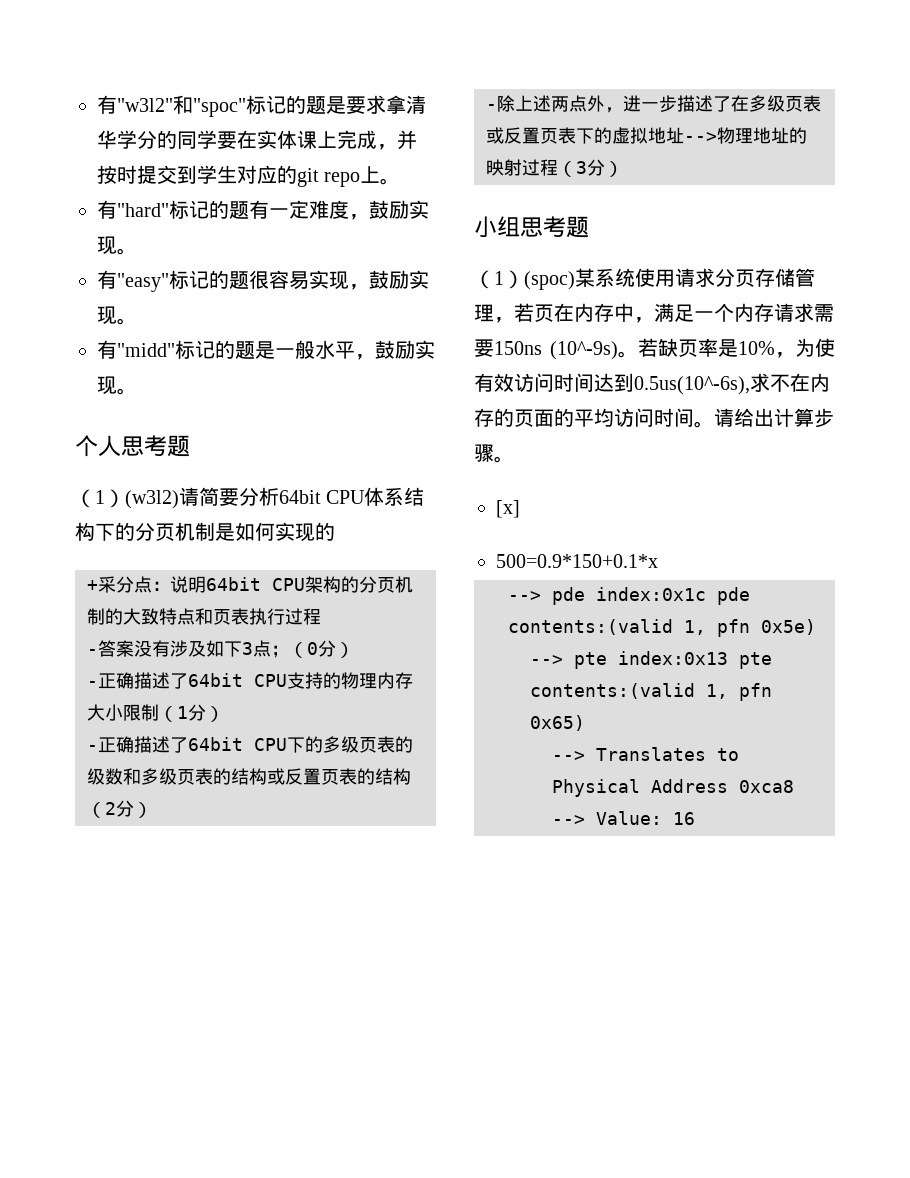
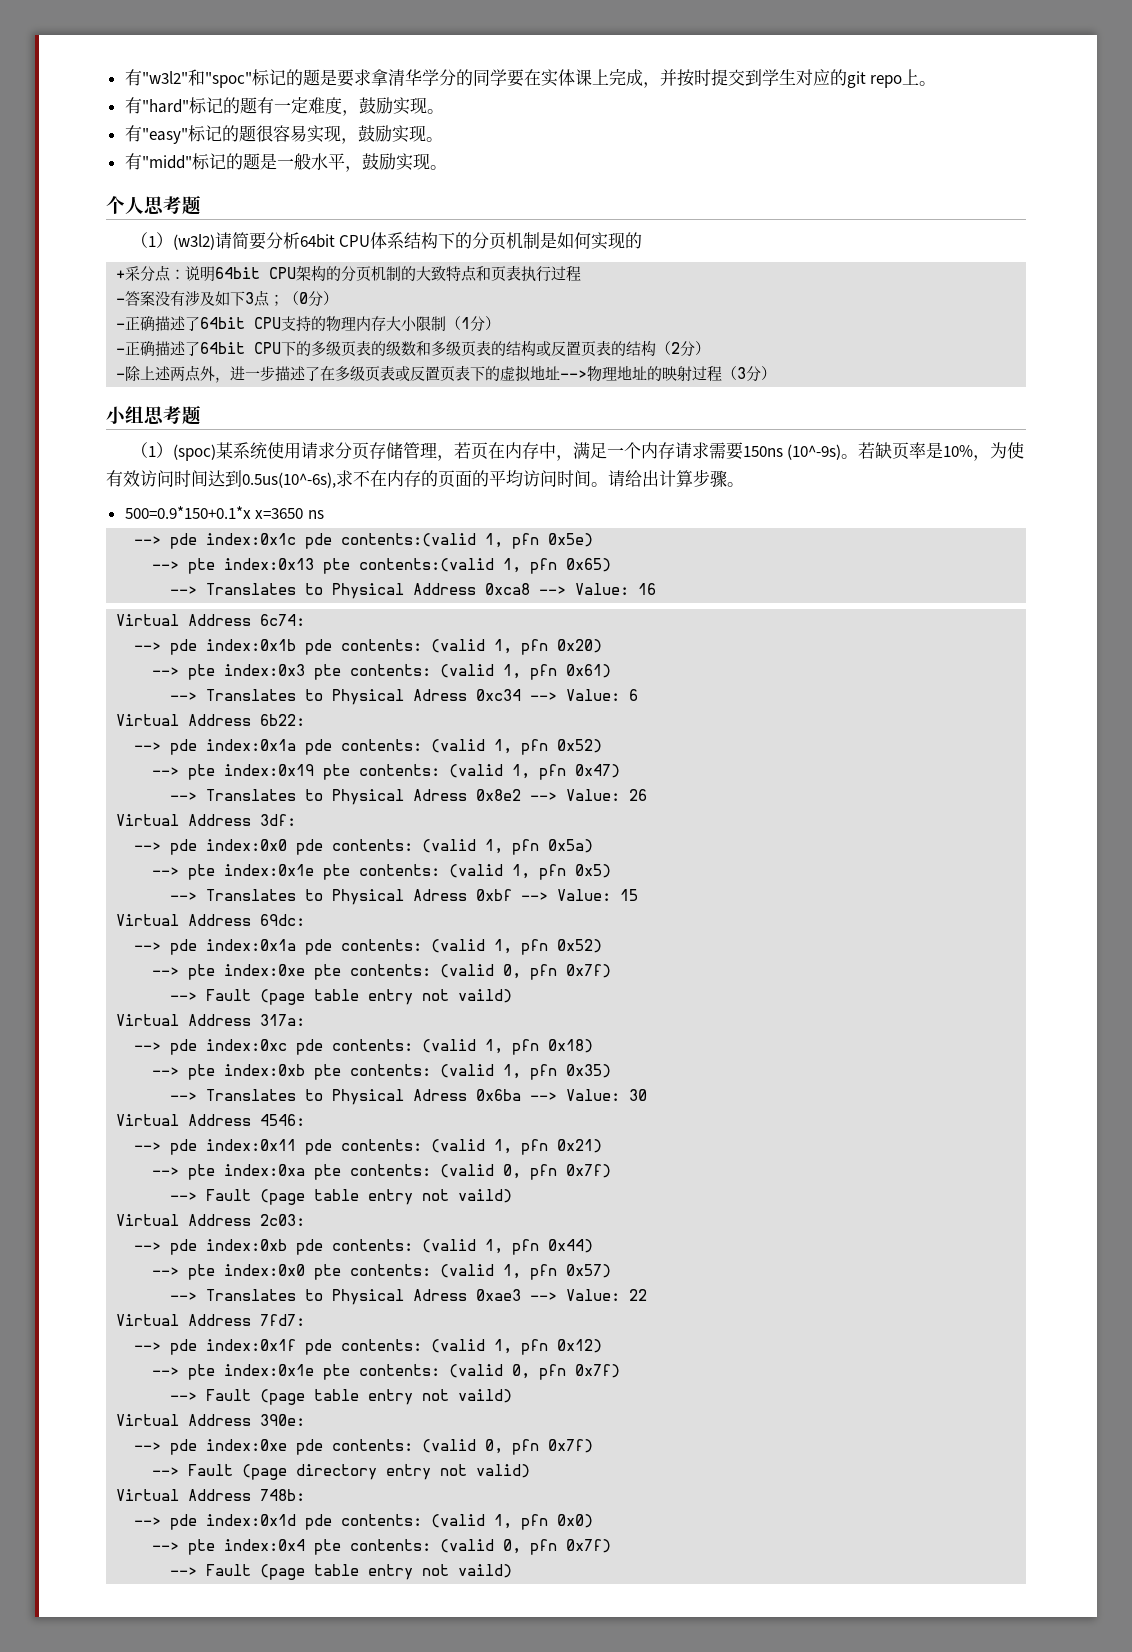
- [x]
- 500=0.9*150+0.1*x
+ 500=0.9*150+0.1*x x=3650 ns
+ Virtual Address 6c74:
+ --> pde index:0x1b pde contents: (valid 1, pfn 0x20)
+ --> pte index:0x3 pte contents: (valid 1, pfn 0x61)
+ --> Translates to Physical Adress 0xc34 --> Value: 6
+ Virtual Address 6b22:
+ --> pde index:0x1a pde contents: (valid 1, pfn 0x52)
+ --> pte index:0x19 pte contents: (valid 1, pfn 0x47)
+ --> Translates to Physical Adress 0x8e2 --> Value: 26
+ Virtual Address 3df:
+ --> pde index:0x0 pde contents: (valid 1, pfn 0x5a)
+ --> pte index:0x1e pte contents: (valid 1, pfn 0x5)
+ --> Translates to Physical Adress 0xbf --> Value: 15
+ Virtual Address 69dc:
+ --> pde index:0x1a pde contents: (valid 1, pfn 0x52)
+ --> pte index:0xe pte contents: (valid 0, pfn 0x7f)
+ --> Fault (page table entry not vaild)
+ Virtual Address 317a:
+ --> pde index:0xc pde contents: (valid 1, pfn 0x18)
+ --> pte index:0xb pte contents: (valid 1, pfn 0x35)
+ --> Translates to Physical Adress 0x6ba --> Value: 30
+ Virtual Address 4546:
+ --> pde index:0x11 pde contents: (valid 1, pfn 0x21)
+ --> pte index:0xa pte contents: (valid 0, pfn 0x7f)
+ --> Fault (page table entry not vaild)
+ Virtual Address 2c03:
+ --> pde index:0xb pde contents: (valid 1, pfn 0x44)
+ --> pte index:0x0 pte contents: (valid 1, pfn 0x57)
+ --> Translates to Physical Adress 0xae3 --> Value: 22
+ Virtual Address 7fd7:
+ --> pde index:0x1f pde contents: (valid 1, pfn 0x12)
+ --> pte index:0x1e pte contents: (valid 0, pfn 0x7f)
+ --> Fault (page table entry not vaild)
+ Virtual Address 390e:
+ --> pde index:0xe pde contents: (valid 0, pfn 0x7f)
+ --> Fault (page directory entry not valid)
+ Virtual Address 748b:
+ --> pde index:0x1d pde contents: (valid 1, pfn 0x0)
+ --> pte index:0x4 pte contents: (valid 0, pfn 0x7f)
+ --> Fault (page table entry not vaild)

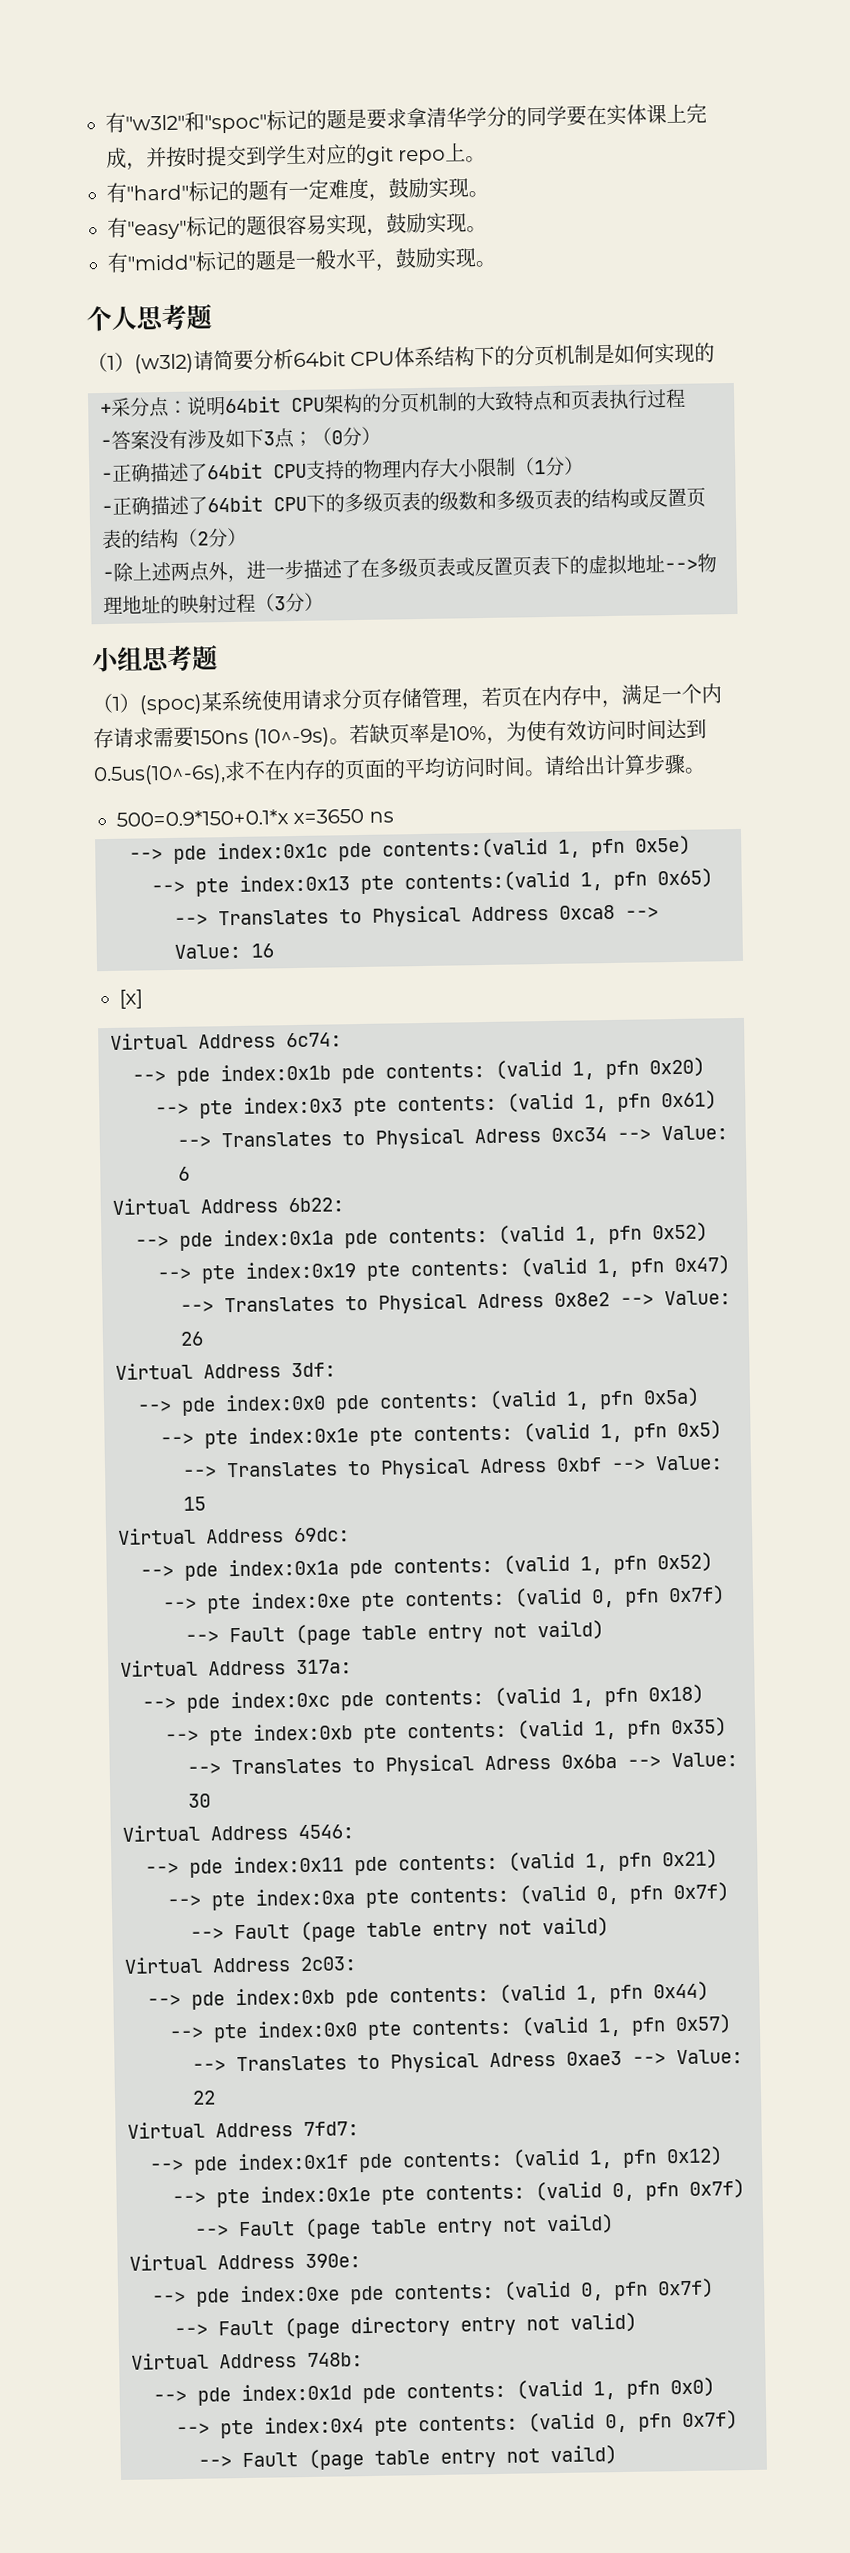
+ [x]

